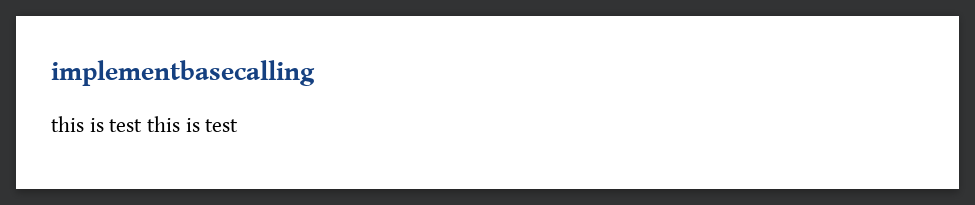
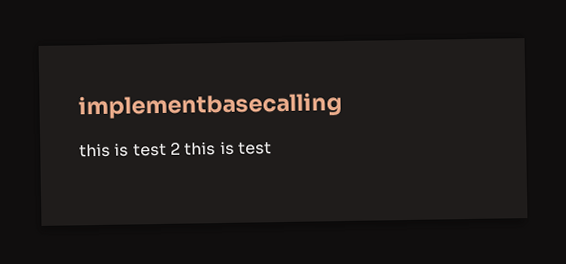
- this is test this is test
+ this is test 2 this is test

